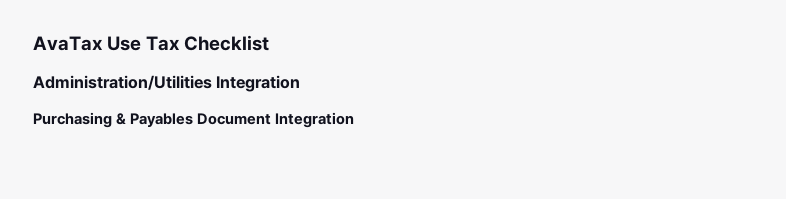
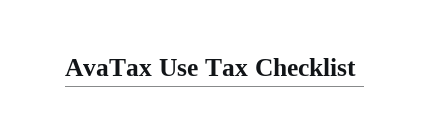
- Administration/Utilities Integration
- Purchasing & Payables Document Integration

